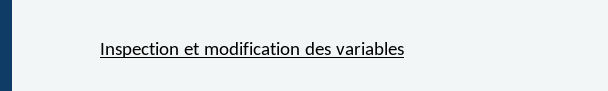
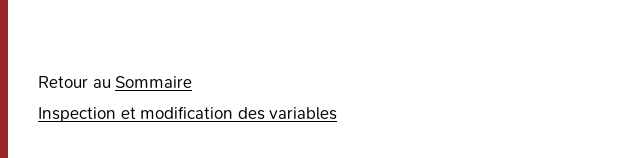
+ Retour au Sommaire

